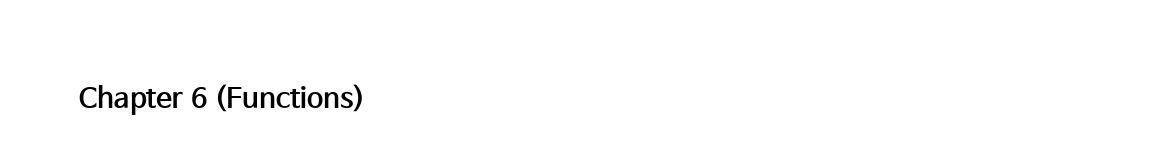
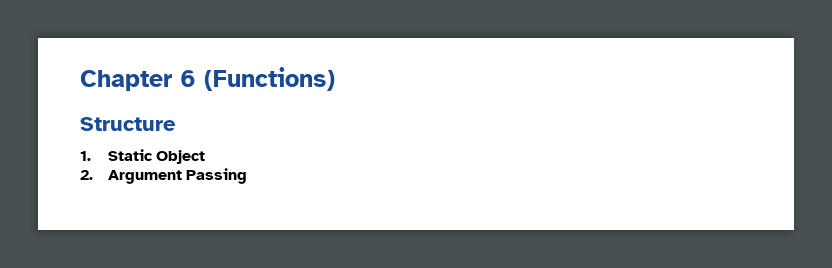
+ Structure
+ 1. Static Object
+ 2. Argument Passing

